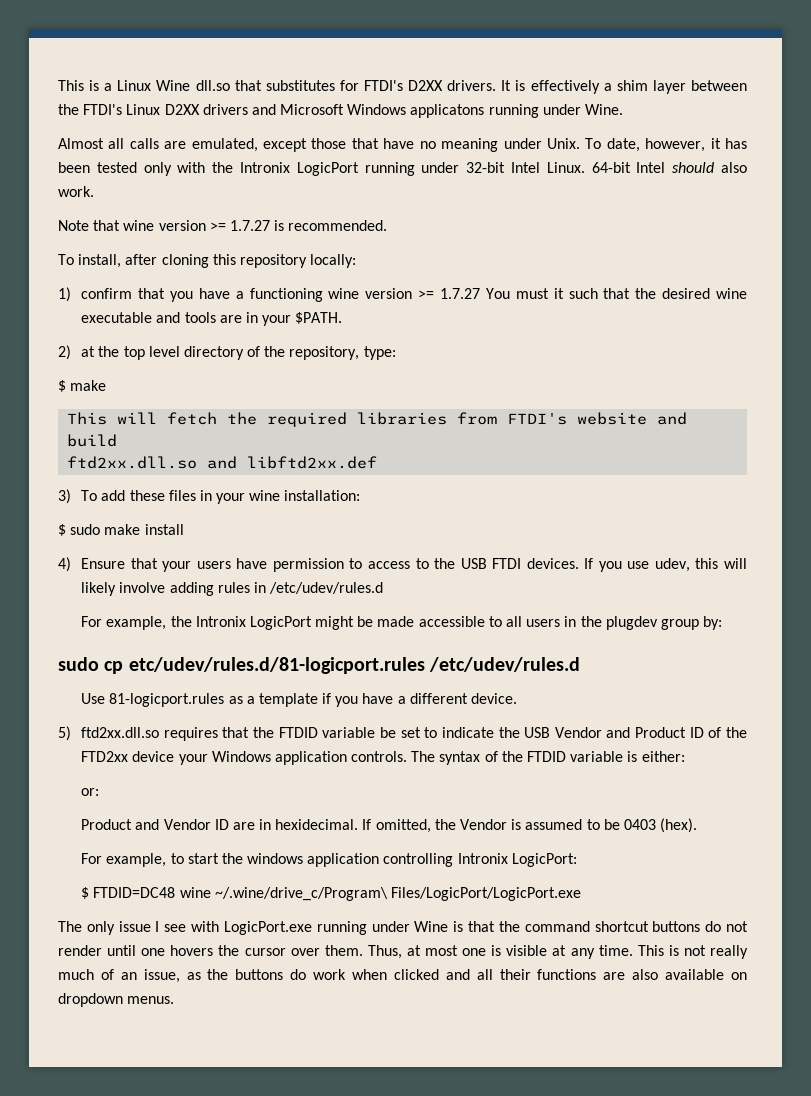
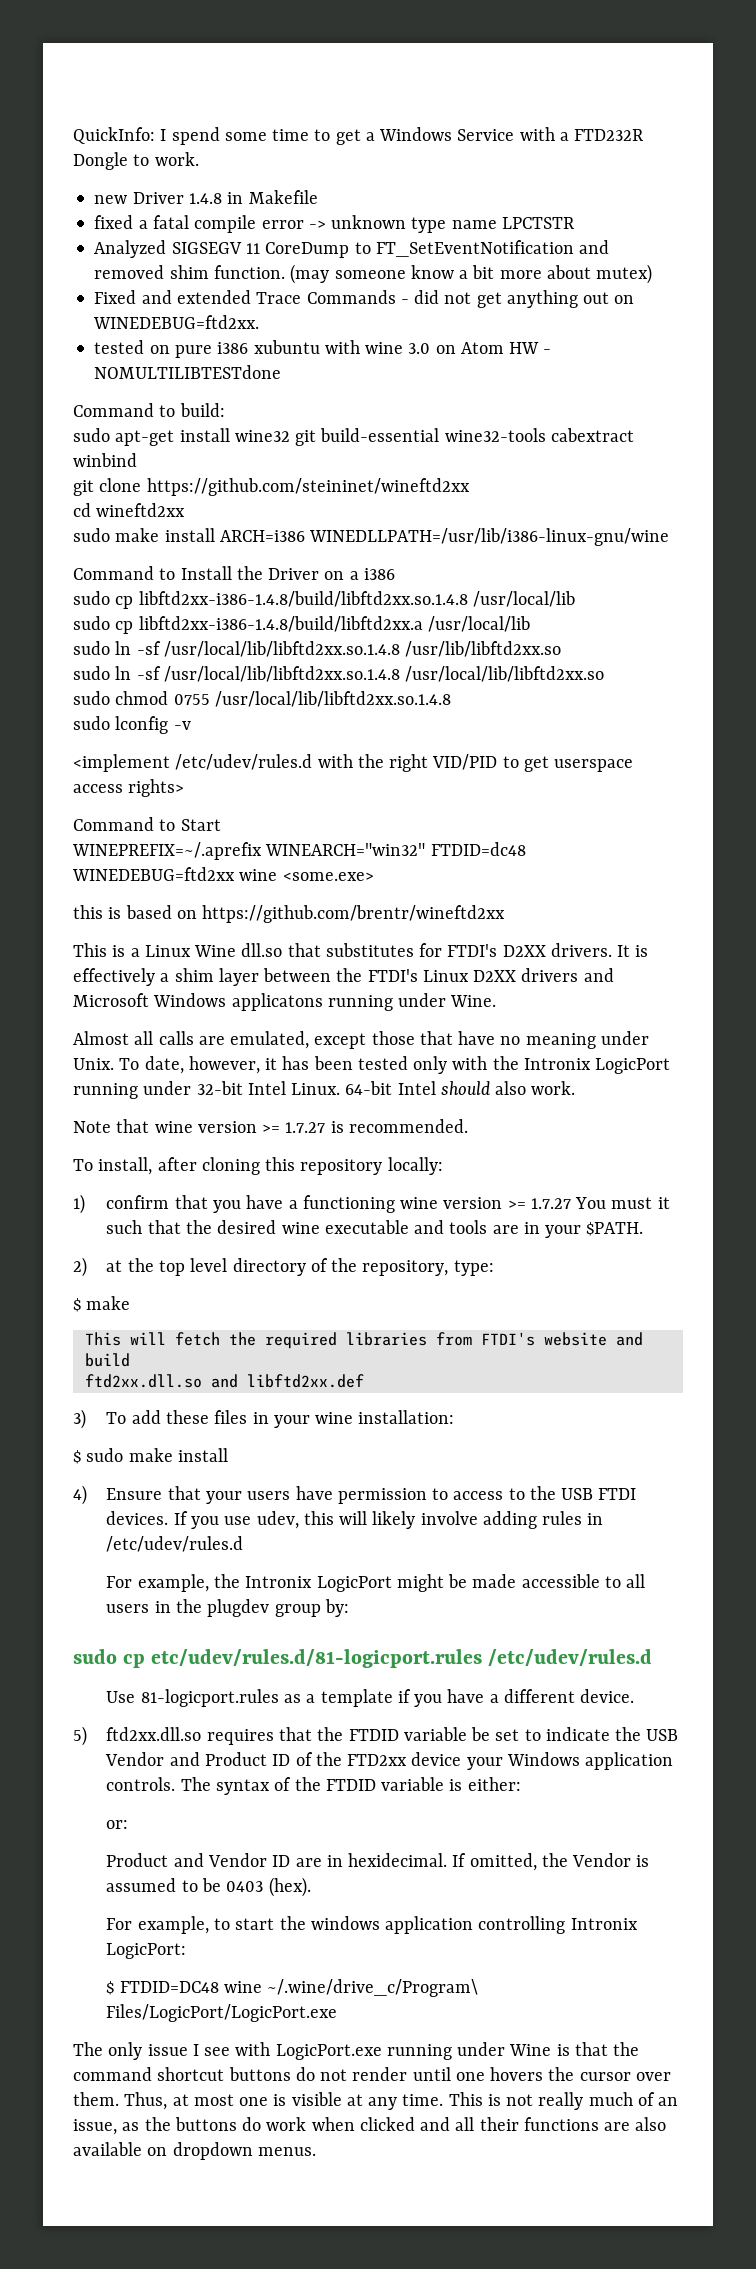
+ QuickInfo: I spend some time to get a Windows Service with a FTD232R Dongle to work.
+ new Driver 1.4.8 in Makefile
+ fixed a fatal compile error -> unknown type name LPCTSTR
+ Analyzed SIGSEGV 11 CoreDump to FT_SetEventNotification and removed shim function. (may someone know a bit more about mutex)
+ Fixed and extended Trace Commands - did not get anything out on WINEDEBUG=ftd2xx.
+ tested on pure i386 xubuntu with wine 3.0 on Atom HW - NOMULTILIBTESTdone
+ Command to build:
+ sudo apt-get install wine32 git build-essential wine32-tools cabextract winbind
+ git clone https://github.com/steininet/wineftd2xx
+ cd wineftd2xx
+ sudo make install ARCH=i386 WINEDLLPATH=/usr/lib/i386-linux-gnu/wine
+ Command to Install the Driver on a i386
+ sudo cp libftd2xx-i386-1.4.8/build/libftd2xx.so.1.4.8 /usr/local/lib
+ sudo cp libftd2xx-i386-1.4.8/build/libftd2xx.a /usr/local/lib
+ sudo ln -sf /usr/local/lib/libftd2xx.so.1.4.8 /usr/lib/libftd2xx.so
+ sudo ln -sf /usr/local/lib/libftd2xx.so.1.4.8 /usr/local/lib/libftd2xx.so
+ sudo chmod 0755 /usr/local/lib/libftd2xx.so.1.4.8
+ sudo lconfig -v
+ <implement /etc/udev/rules.d with the right VID/PID to get userspace access rights>
+ Command to Start
+ WINEPREFIX=~/.aprefix WINEARCH="win32" FTDID=dc48 WINEDEBUG=ftd2xx wine <some.exe>
+ this is based on https://github.com/brentr/wineftd2xx

